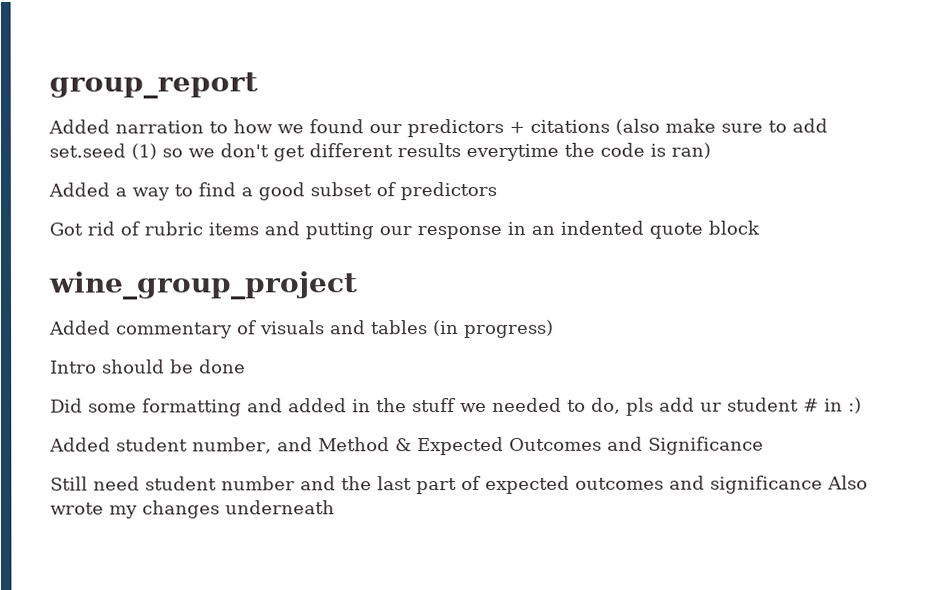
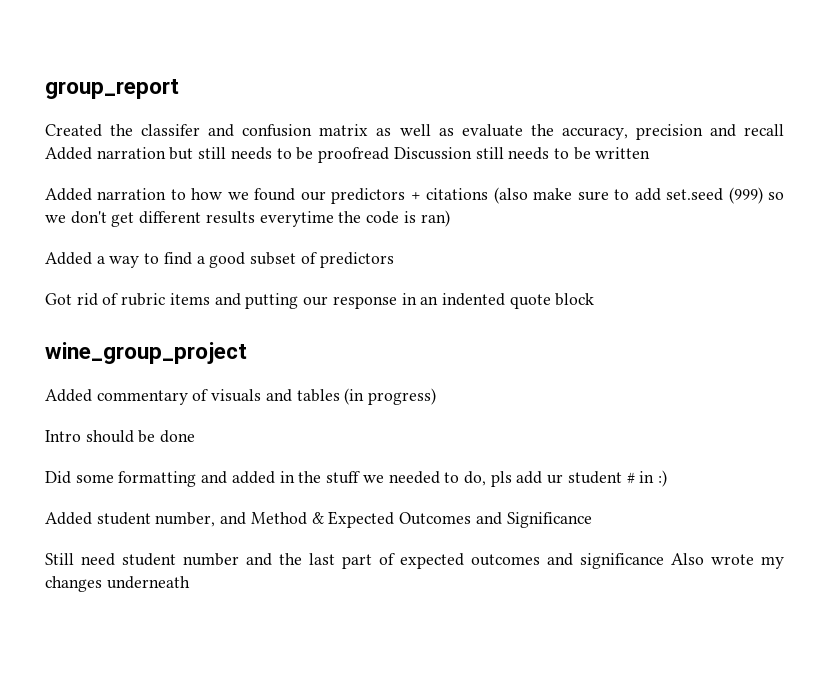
+ Created the classifer and confusion matrix as well as evaluate the accuracy, precision and recall Added narration but still needs to be proofread Discussion still needs to be written
- Added narration to how we found our predictors + citations (also make sure to add set.seed (1) so we don't get different results everytime the code is ran)
+ Added narration to how we found our predictors + citations (also make sure to add set.seed (999) so we don't get different results everytime the code is ran)

